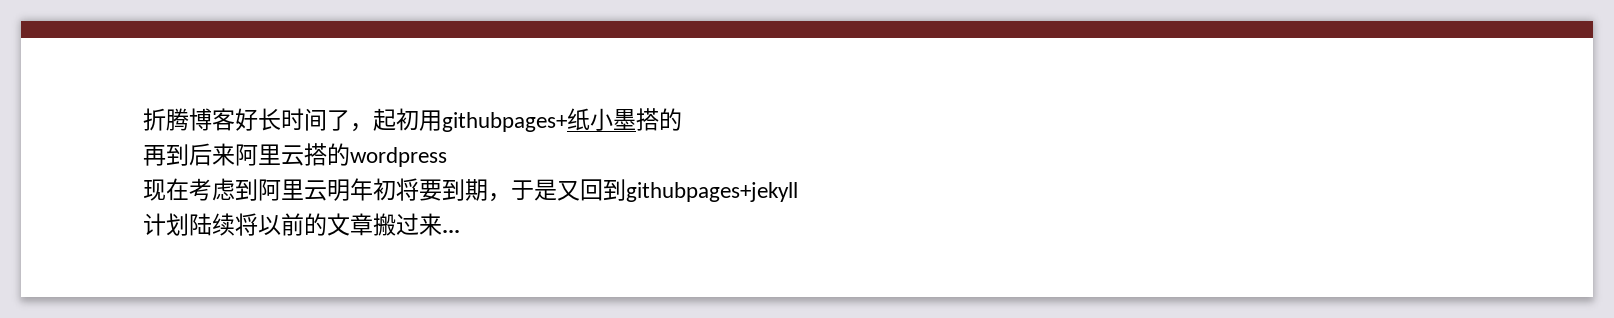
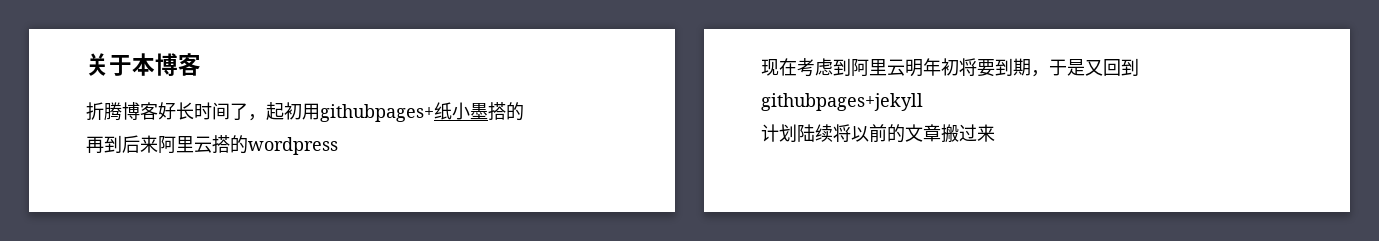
+ 关于本博客
- 计划陆续将以前的文章搬过来...
+ 计划陆续将以前的文章搬过来

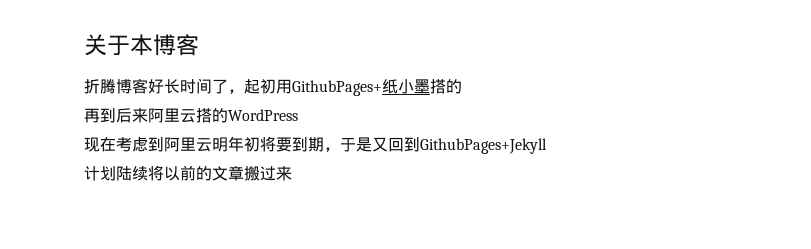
- 折腾博客好长时间了，起初用githubpages+纸小墨搭的
+ 折腾博客好长时间了，起初用GithubPages+纸小墨搭的
- 再到后来阿里云搭的wordpress
+ 再到后来阿里云搭的WordPress
- 现在考虑到阿里云明年初将要到期，于是又回到githubpages+jekyll
+ 现在考虑到阿里云明年初将要到期，于是又回到GithubPages+Jekyll

